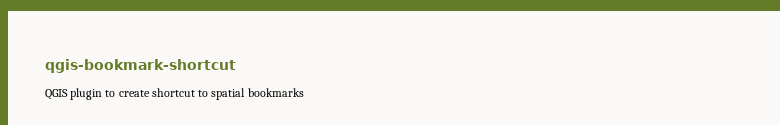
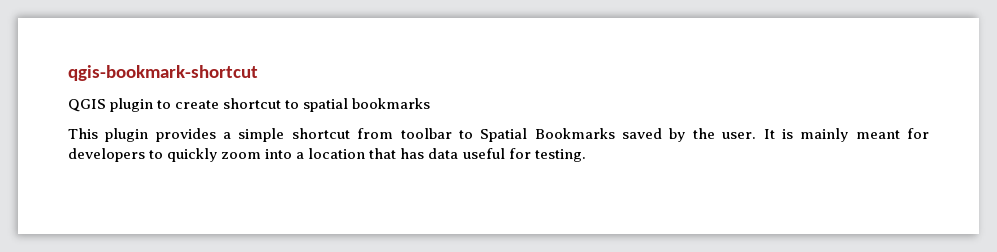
+ This plugin provides a simple shortcut from toolbar to Spatial Bookmarks saved by the user. It is mainly meant for developers to quickly zoom into a location that has data useful for testing.

